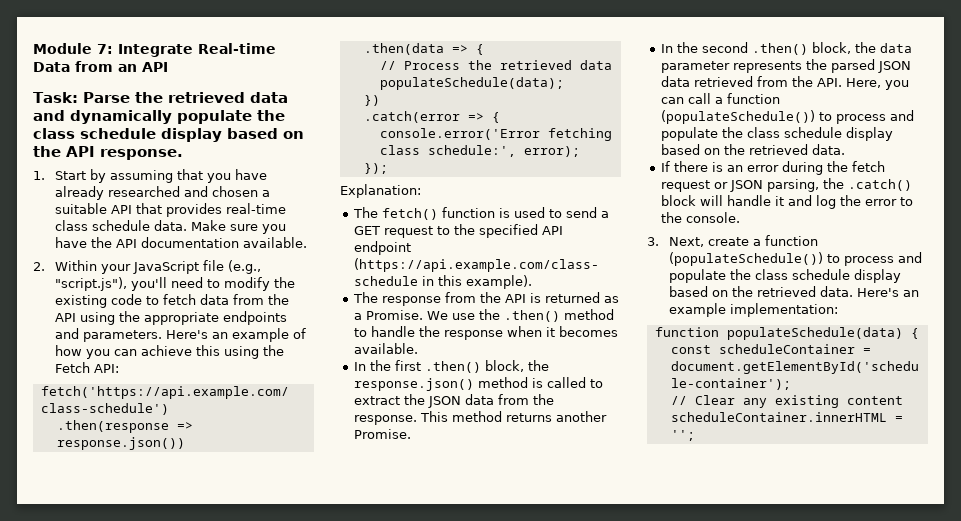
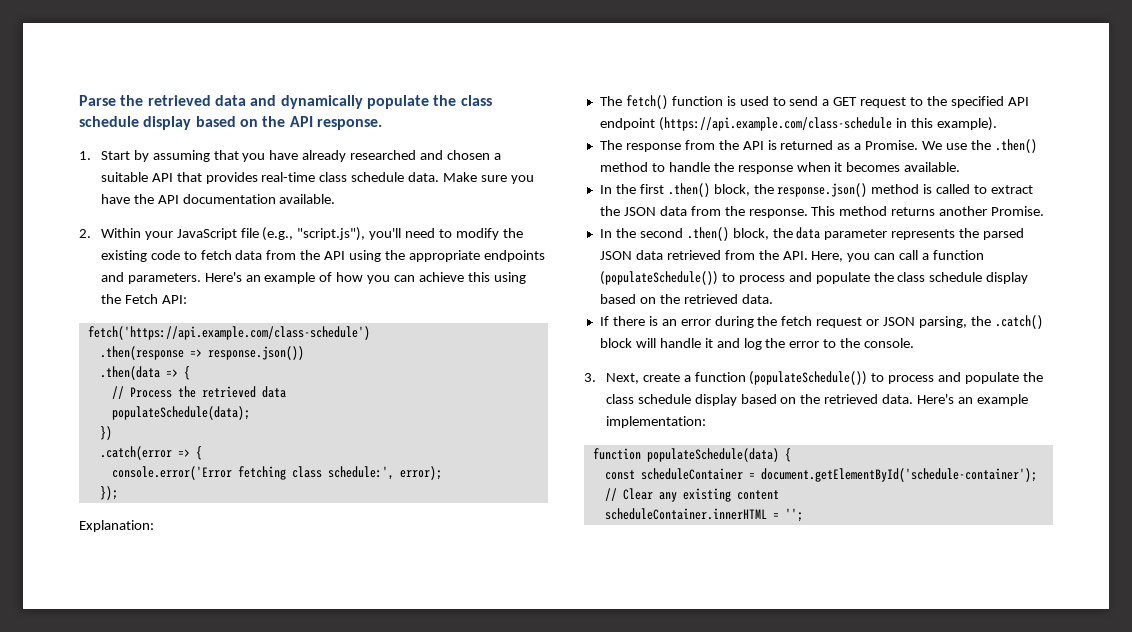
- Module 7: Integrate Real-time Data from an API
- Task: Parse the retrieved data and dynamically populate the class schedule display based on the API response.
+ Parse the retrieved data and dynamically populate the class schedule display based on the API response.

